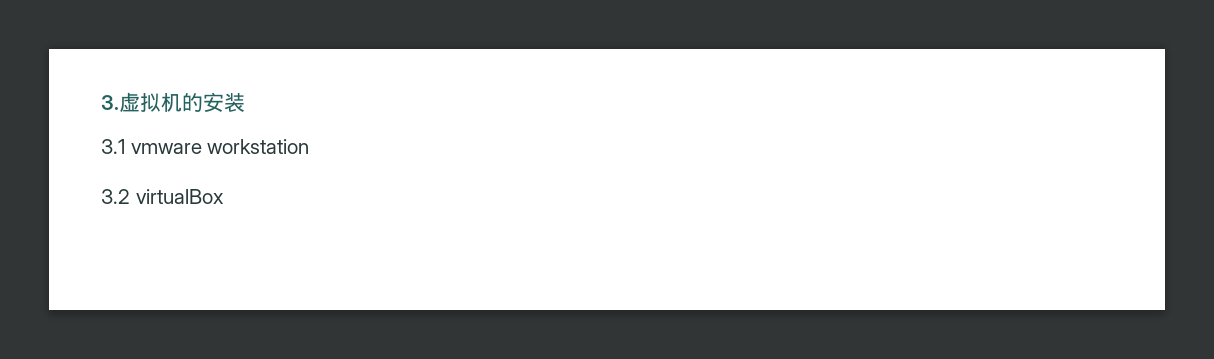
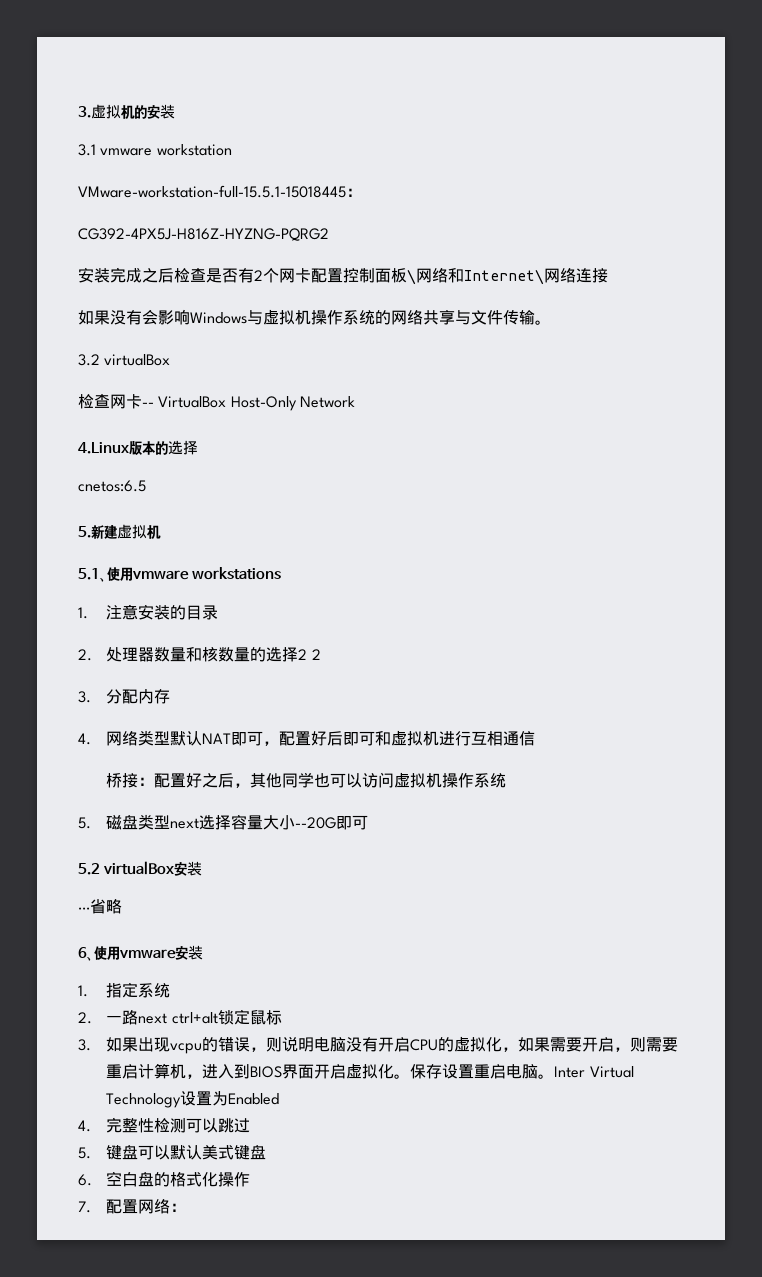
+ VMware-workstation-full-15.5.1-15018445：
+ CG392-4PX5J-H816Z-HYZNG-PQRG2
+ 安装完成之后检查是否有2个网卡配置控制面板\网络和Internet\网络连接
+ 如果没有会影响Windows与虚拟机操作系统的网络共享与文件传输。
  3.2 virtualBox
+ 检查网卡-- VirtualBox Host-Only Network
+ 4.Linux版本的选择
+ cnetos:6.5
+ 5.新建虚拟机
+ 5.1、使用vmware workstations
+ 1.注意安装的目录
+ 2.处理器数量和核数量的选择2 2
+ 3.分配内存
+ 4.网络类型默认NAT即可，配置好后即可和虚拟机进行互相通信
+ 桥接：配置好之后，其他同学也可以访问虚拟机操作系统
+ 5.磁盘类型next选择容量大小--20G即可
+ 5.2 virtualBox安装
+ ···省略
+ 6、使用vmware安装
+ 1.指定系统
+ 2.一路next ctrl+alt锁定鼠标
+ 3.如果出现vcpu的错误，则说明电脑没有开启CPU的虚拟化，如果需要开启，则需要重启计算机，进入到BIOS界面开启虚拟化。保存设置重启电脑。Inter Virtual Technology设置为Enabled
+ 4.完整性检测可以跳过
+ 5.键盘可以默认美式键盘
+ 6.空白盘的格式化操作
+ 7.配置网络：

